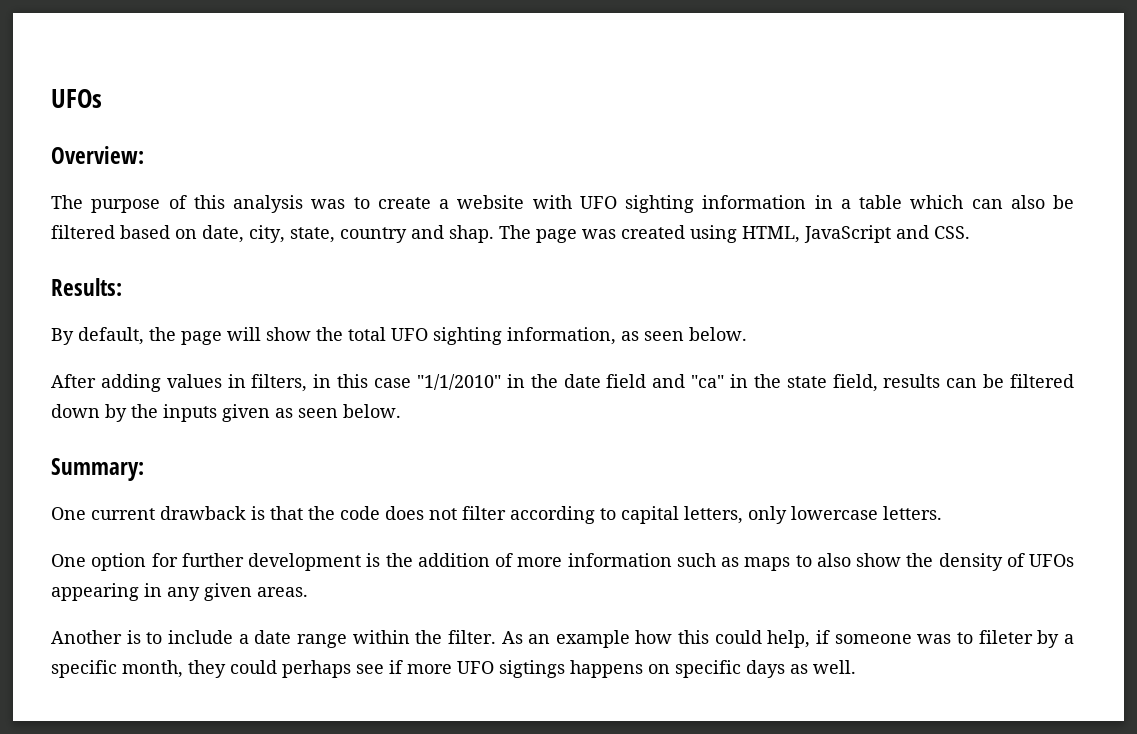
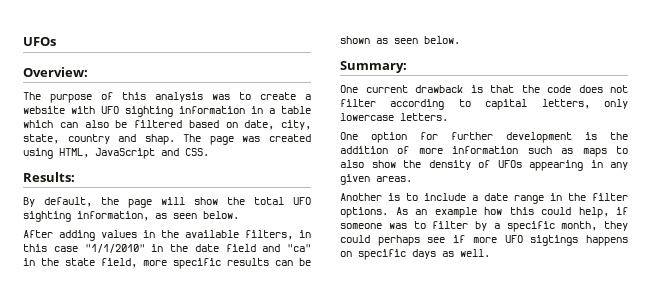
- After adding values in filters, in this case "1/1/2010" in the date field and "ca" in the state field, results can be filtered down by the inputs given as seen below.
+ After adding values in the available filters, in this case "1/1/2010" in the date field and "ca" in the state field, more specific results can be shown as seen below.
- Another is to include a date range within the filter.
+ Another is to include a date range in the filter options.
- As an example how this could help, if someone was to fileter by a specific month, they could perhaps see if more UFO sigtings happens on specific days as well.
+ As an example how this could help, if someone was to filter by a specific month, they could perhaps see if more UFO sigtings happens on specific days as well.

